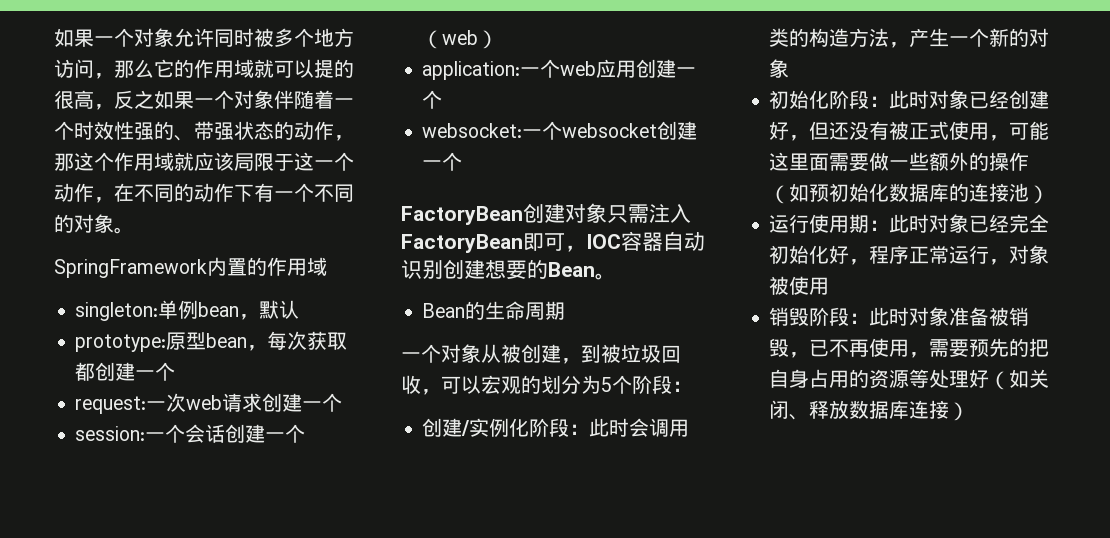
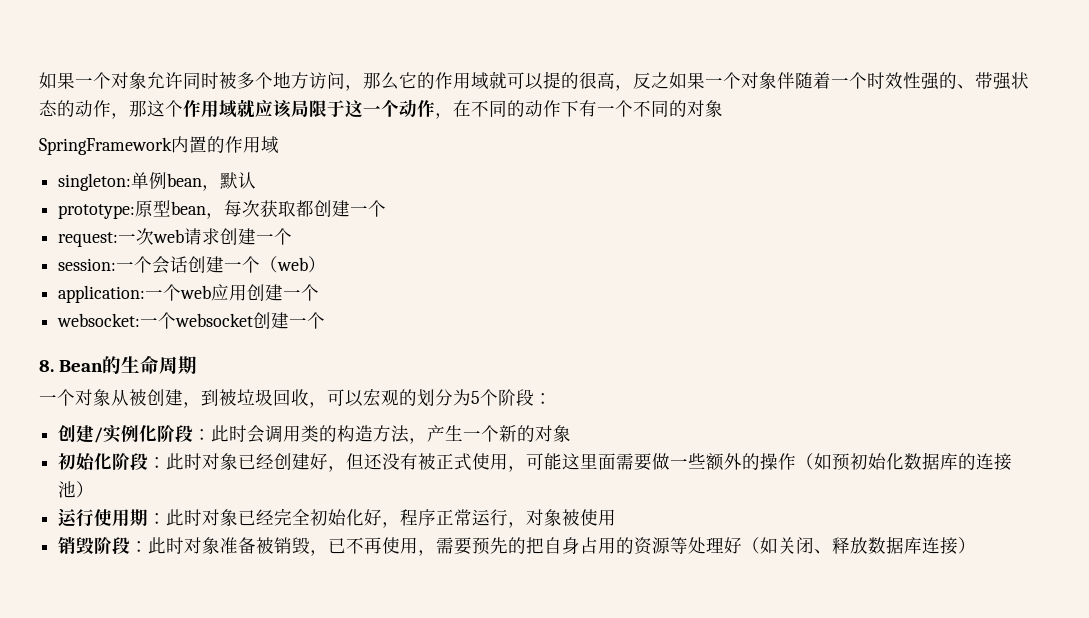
- 如果一个对象允许同时被多个地方访问，那么它的作用域就可以提的很高，反之如果一个对象伴随着一个时效性强的、带强状态的动作，那这个作用域就应该局限于这一个动作，在不同的动作下有一个不同的对象。
+ 如果一个对象允许同时被多个地方访问，那么它的作用域就可以提的很高，反之如果一个对象伴随着一个时效性强的、带强状态的动作，那这个作用域就应该局限于这一个动作，在不同的动作下有一个不同的对象
- FactoryBean创建对象只需注入FactoryBean即可，IOC容器自动识别创建想要的Bean。
- Bean的生命周期
+ 8. Bean的生命周期

